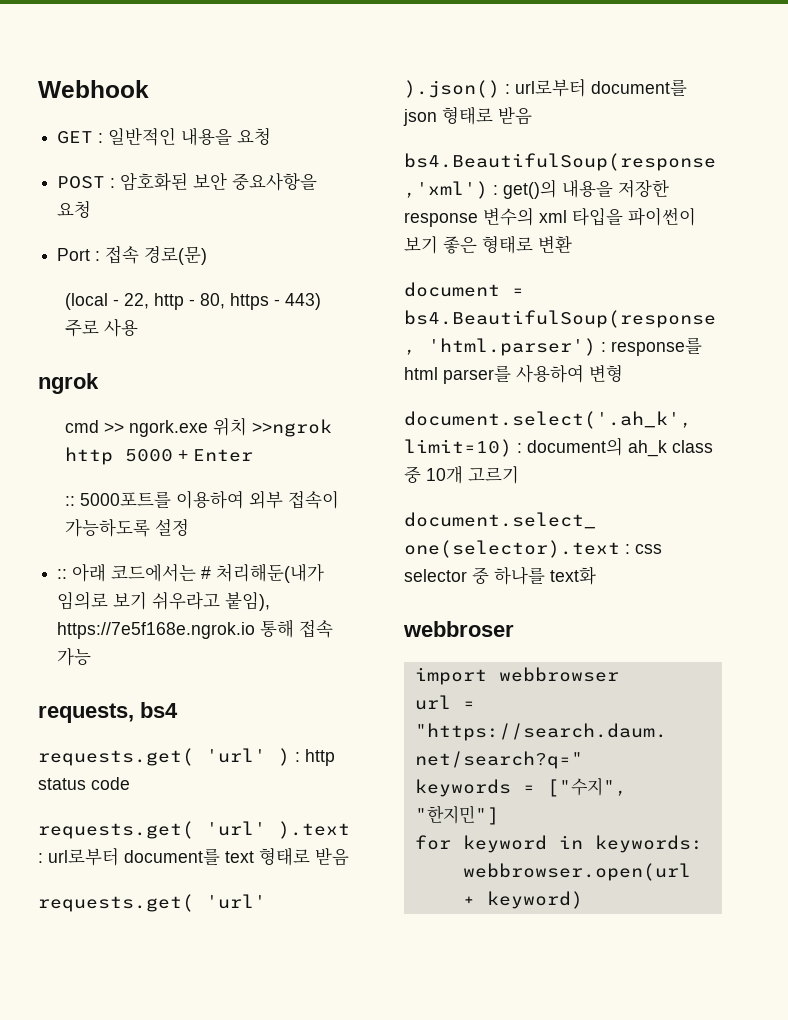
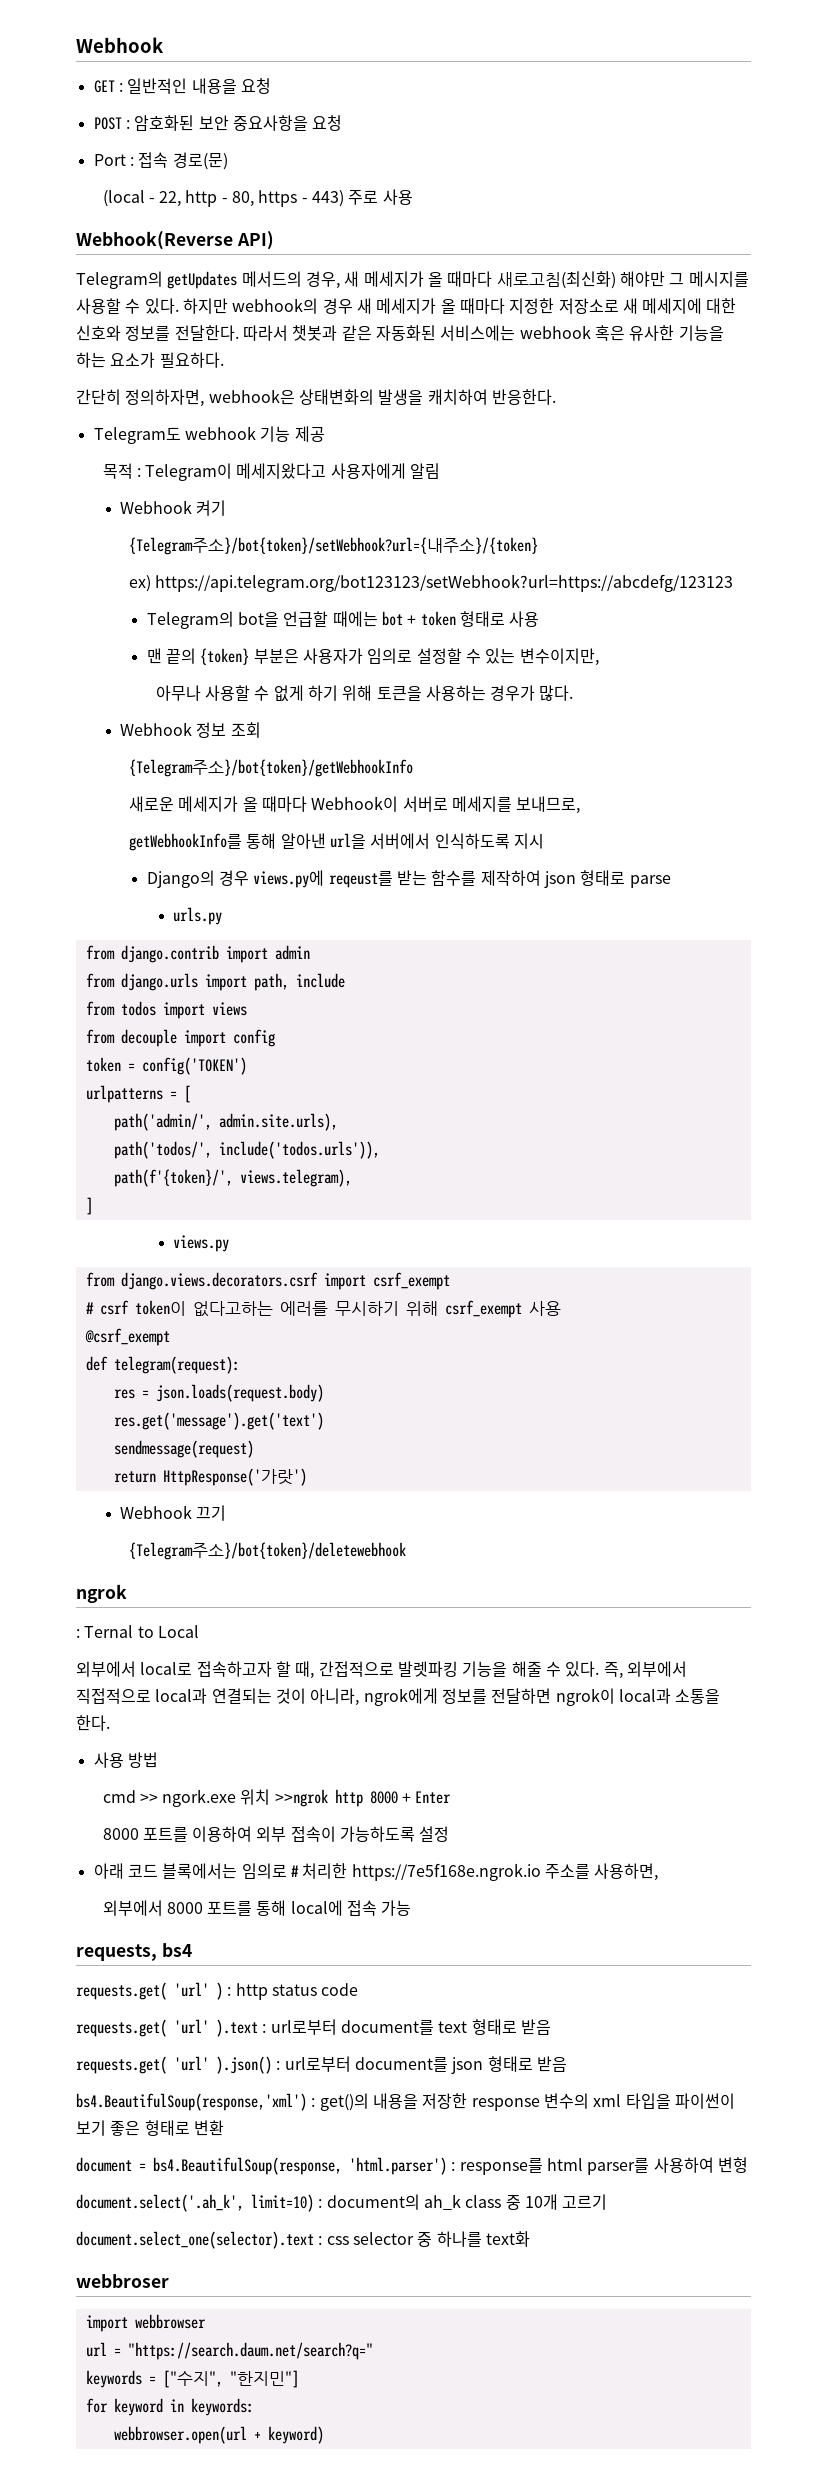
+ Webhook(Reverse API)
+ Telegram의 getUpdates 메서드의 경우, 새 메세지가 올 때마다 새로고침(최신화) 해야만 그 메시지를 사용할 수 있다. 하지만 webhook의 경우 새 메세지가 올 때마다 지정한 저장소로 새 메세지에 대한 신호와 정보를 전달한다. 따라서 챗봇과 같은 자동화된 서비스에는 webhook 혹은 유사한 기능을 하는 요소가 필요하다.
+ 간단히 정의하자면, webhook은 상태변화의 발생을 캐치하여 반응한다.
+ Telegram도 webhook 기능 제공
+ 목적 : Telegram이 메세지왔다고 사용자에게 알림
+ Webhook 켜기
+ {Telegram주소}/bot{token}/setWebhook?url={내주소}/{token}
+ ex) https://api.telegram.org/bot123123/setWebhook?url=https://abcdefg/123123
+ Telegram의 bot을 언급할 때에는 bot + token 형태로 사용
+ 맨 끝의 {token} 부분은 사용자가 임의로 설정할 수 있는 변수이지만,
+ 아무나 사용할 수 없게 하기 위해 토큰을 사용하는 경우가 많다.
+ Webhook 정보 조회
+ {Telegram주소}/bot{token}/getWebhookInfo
+ 새로운 메세지가 올 때마다 Webhook이 서버로 메세지를 보내므로,
+ getWebhookInfo를 통해 알아낸 url을 서버에서 인식하도록 지시
+ Django의 경우 views.py에 reqeust를 받는 함수를 제작하여 json 형태로 parse
+ urls.py
+ from django.contrib import admin
+ from django.urls import path, include
+ from todos import views
+ from decouple import config
+ token = config('TOKEN')
+ urlpatterns = [
+ path('admin/', admin.site.urls),
+ path('todos/', include('todos.urls')),
+ path(f'{token}/', views.telegram),
+ ]
+ views.py
+ from django.views.decorators.csrf import csrf_exempt
+ # csrf token이 없다고하는 에러를 무시하기 위해 csrf_exempt 사용
+ @csrf_exempt
+ def telegram(request):
+ res = json.loads(request.body)
+ res.get('message').get('text')
+ sendmessage(request)
+ return HttpResponse('가랏')
+ Webhook 끄기
+ {Telegram주소}/bot{token}/deletewebhook
  ngrok
+ : Ternal to Local
+ 외부에서 local로 접속하고자 할 때, 간접적으로 발렛파킹 기능을 해줄 수 있다. 즉, 외부에서 직접적으로 local과 연결되는 것이 아니라, ngrok에게 정보를 전달하면 ngrok이 local과 소통을 한다.
+ 사용 방법
- cmd >> ngork.exe 위치 >>ngrok http 5000 + Enter
+ cmd >> ngork.exe 위치 >>ngrok http 8000 + Enter
- :: 5000포트를 이용하여 외부 접속이 가능하도록 설정
+ 8000 포트를 이용하여 외부 접속이 가능하도록 설정
- :: 아래 코드에서는 # 처리해둔(내가 임의로 보기 쉬우라고 붙임), https://7e5f168e.ngrok.io 통해 접속 가능
+ 아래 코드 블록에서는 임의로 # 처리한 https://7e5f168e.ngrok.io 주소를 사용하면,
+ 외부에서 8000 포트를 통해 local에 접속 가능

